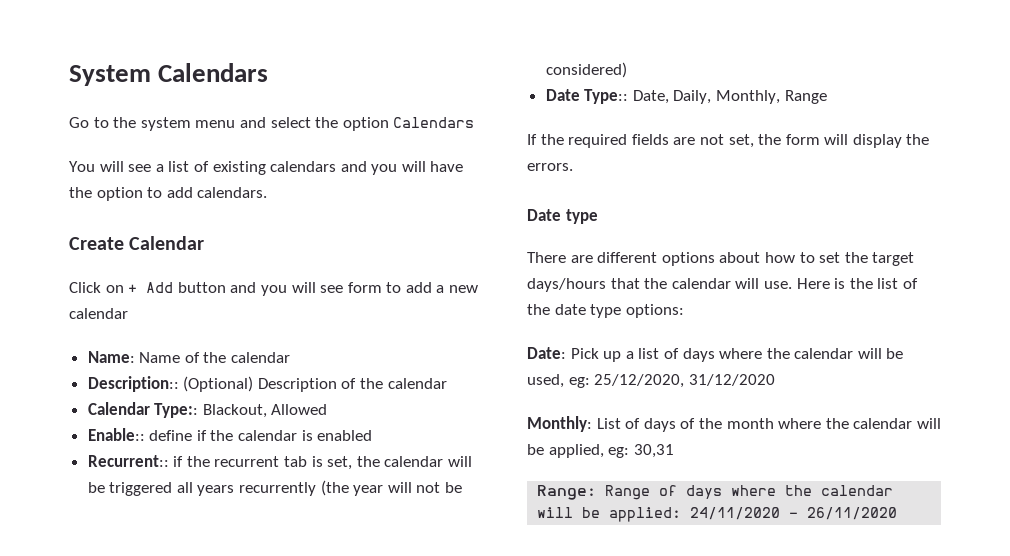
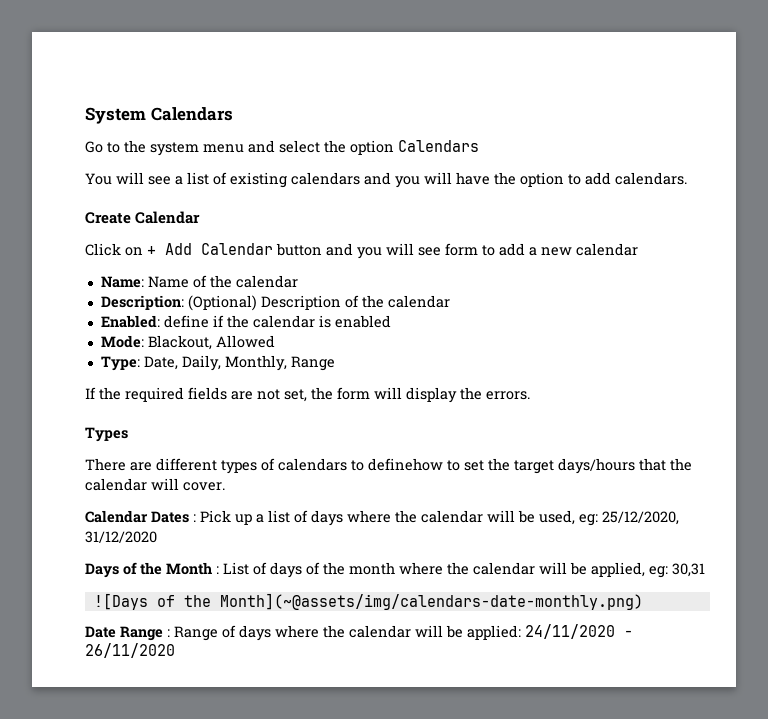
- Click on + Add button and you will see form to add a new calendar
+ Click on + Add Calendar button and you will see form to add a new calendar
- Description:: (Optional) Description of the calendar
+ Description: (Optional) Description of the calendar
- Calendar Type:: Blackout, Allowed
- Enable:: define if the calendar is enabled
+ Enabled: define if the calendar is enabled
- Recurrent:: if the recurrent tab is set, the calendar will be triggered all years recurrently (the year will not be considered)
- Date Type:: Date, Daily, Monthly, Range
+ Mode: Blackout, Allowed
+ Type: Date, Daily, Monthly, Range
- Date type
+ Types
- There are different options about how to set the target days/hours that the calendar will use. Here is the list of the date type options:
- Date: Pick up a list of days where the calendar will be used, eg: 25/12/2020, 31/12/2020
+ There are different types of calendars to definehow to set the target days/hours that the calendar will cover.
+ Calendar Dates : Pick up a list of days where the calendar will be used, eg: 25/12/2020, 31/12/2020
- Monthly: List of days of the month where the calendar will be applied, eg: 30,31
+ Days of the Month : List of days of the month where the calendar will be applied, eg: 30,31
- Range: Range of days where the calendar will be applied: 24/11/2020 - 26/11/2020
+ ![Days of the Month](~@assets/img/calendars-date-monthly.png)
+ Date Range : Range of days where the calendar will be applied: 24/11/2020 - 26/11/2020

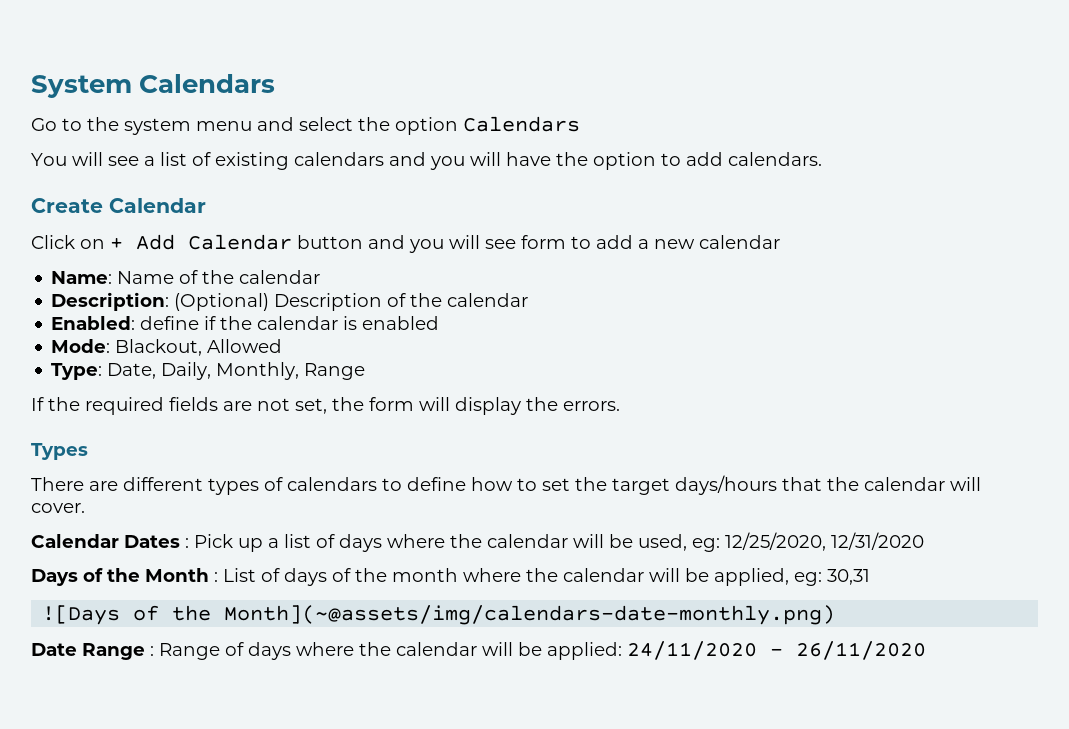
- There are different types of calendars to definehow to set the target days/hours that the calendar will cover.
+ There are different types of calendars to define how to set the target days/hours that the calendar will cover.
- Calendar Dates : Pick up a list of days where the calendar will be used, eg: 25/12/2020, 31/12/2020
+ Calendar Dates : Pick up a list of days where the calendar will be used, eg: 12/25/2020, 12/31/2020

